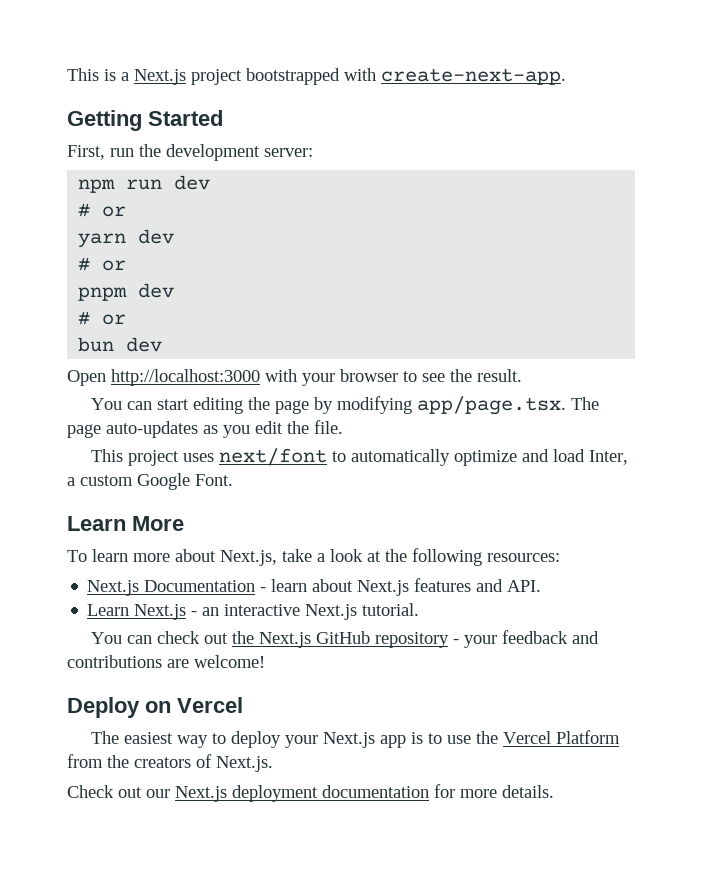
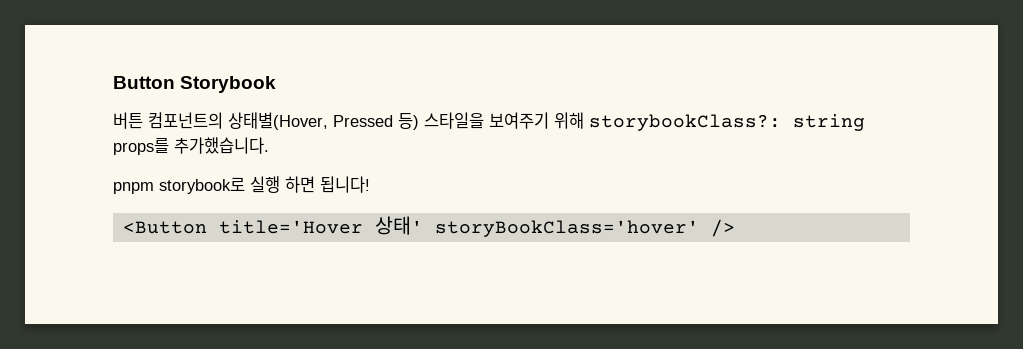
- This is a Next.js project bootstrapped with create-next-app.
- Getting Started
- First, run the development server:
- npm run dev
- # or
- yarn dev
- # or
- pnpm dev
- # or
- bun dev
- Open http://localhost:3000 with your browser to see the result.
- You can start editing the page by modifying app/page.tsx. The page auto-updates as you edit the file.
- This project uses next/font to automatically optimize and load Inter, a custom Google Font.
- Learn More
- To learn more about Next.js, take a look at the following resources:
- Next.js Documentation - learn about Next.js features and API.
- Learn Next.js - an interactive Next.js tutorial.
- You can check out the Next.js GitHub repository - your feedback and contributions are welcome!
- Deploy on Vercel
- The easiest way to deploy your Next.js app is to use the Vercel Platform from the creators of Next.js.
- Check out our Next.js deployment documentation for more details.
+ Button Storybook
+ 버튼 컴포넌트의 상태별(Hover, Pressed 등) 스타일을 보여주기 위해 storybookClass?: string props를 추가했습니다.
+ pnpm storybook로 실행 하면 됩니다!
+ <Button title='Hover 상태' storyBookClass='hover' />

